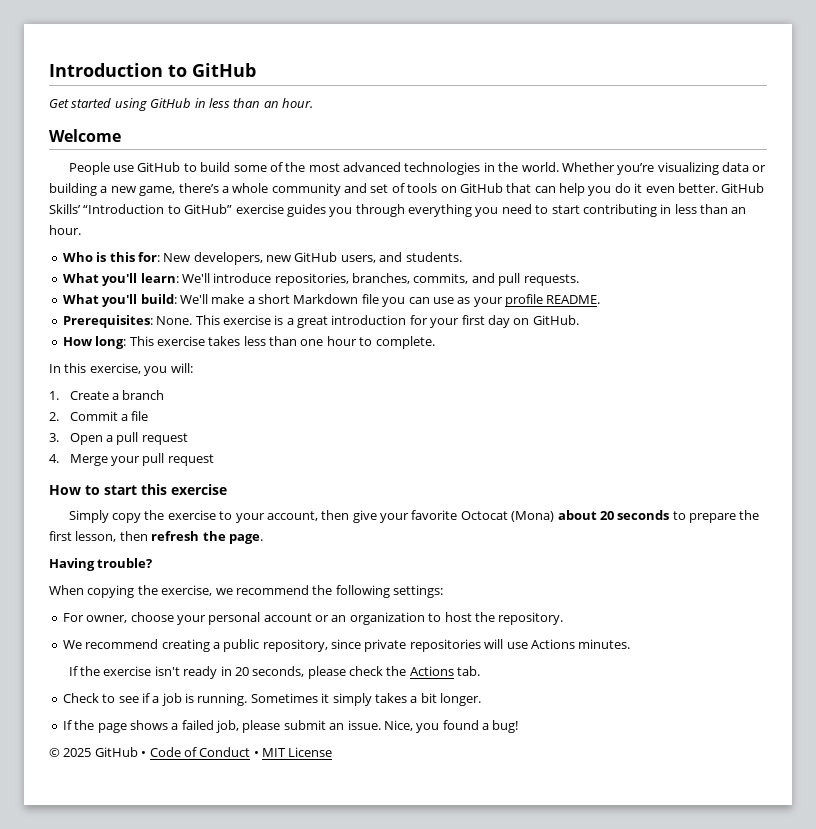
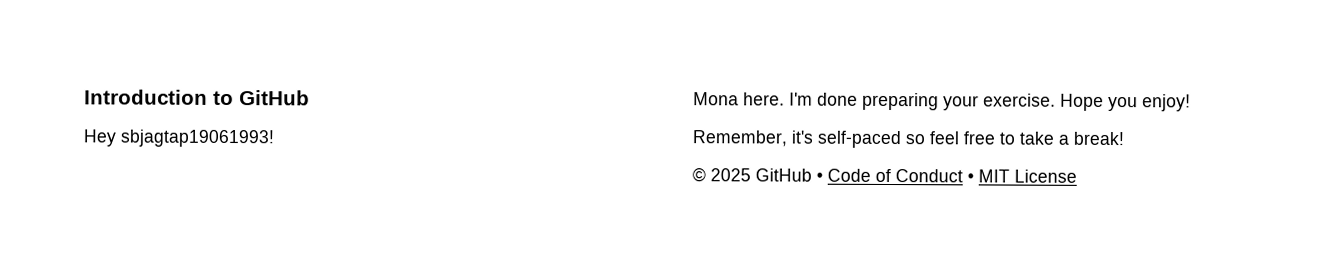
- Get started using GitHub in less than an hour.
- Welcome
- People use GitHub to build some of the most advanced technologies in the world. Whether you’re visualizing data or building a new game, there’s a whole community and set of tools on GitHub that can help you do it even better. GitHub Skills’ “Introduction to GitHub” exercise guides you through everything you need to start contributing in less than an hour.
- Who is this for: New developers, new GitHub users, and students.
- What you'll learn: We'll introduce repositories, branches, commits, and pull requests.
- What you'll build: We'll make a short Markdown file you can use as your profile README.
- Prerequisites: None. This exercise is a great introduction for your first day on GitHub.
- How long: This exercise takes less than one hour to complete.
- In this exercise, you will:
- 1. Create a branch
- 2. Commit a file
- 3. Open a pull request
- 4. Merge your pull request
- How to start this exercise
- Simply copy the exercise to your account, then give your favorite Octocat (Mona) about 20 seconds to prepare the first lesson, then refresh the page.
- Having trouble?
- When copying the exercise, we recommend the following settings:
- For owner, choose your personal account or an organization to host the repository.
- We recommend creating a public repository, since private repositories will use Actions minutes.
- If the exercise isn't ready in 20 seconds, please check the Actions tab.
- Check to see if a job is running. Sometimes it simply takes a bit longer.
- If the page shows a failed job, please submit an issue. Nice, you found a bug!
+ Hey sbjagtap19061993!
+ Mona here. I'm done preparing your exercise. Hope you enjoy!
+ Remember, it's self-paced so feel free to take a break!

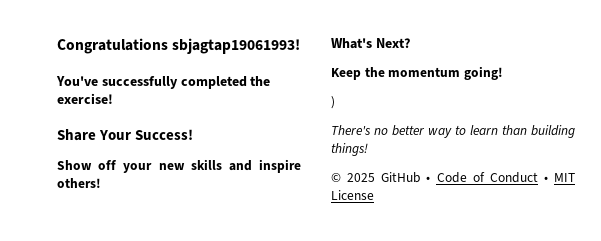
- Introduction to GitHub
- Hey sbjagtap19061993!
- Mona here. I'm done preparing your exercise. Hope you enjoy!
- Remember, it's self-paced so feel free to take a break!
+ Congratulations sbjagtap19061993!
+ You've successfully completed the exercise!
+ Share Your Success!
+ Show off your new skills and inspire others!
+ What's Next?
+ Keep the momentum going!
+ )
+ There's no better way to learn than building things!

